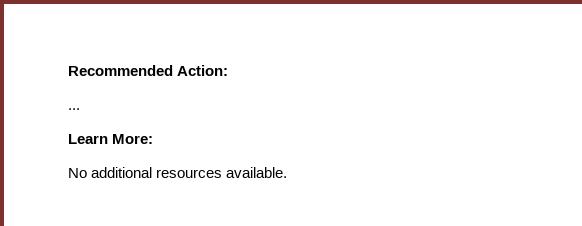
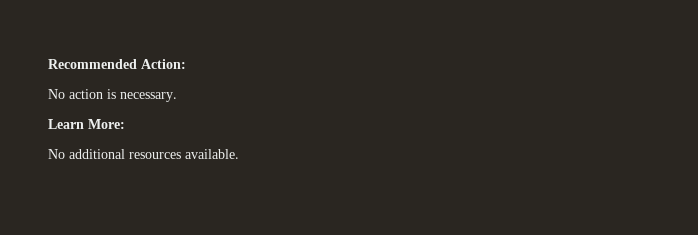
- ...
+ No action is necessary.

